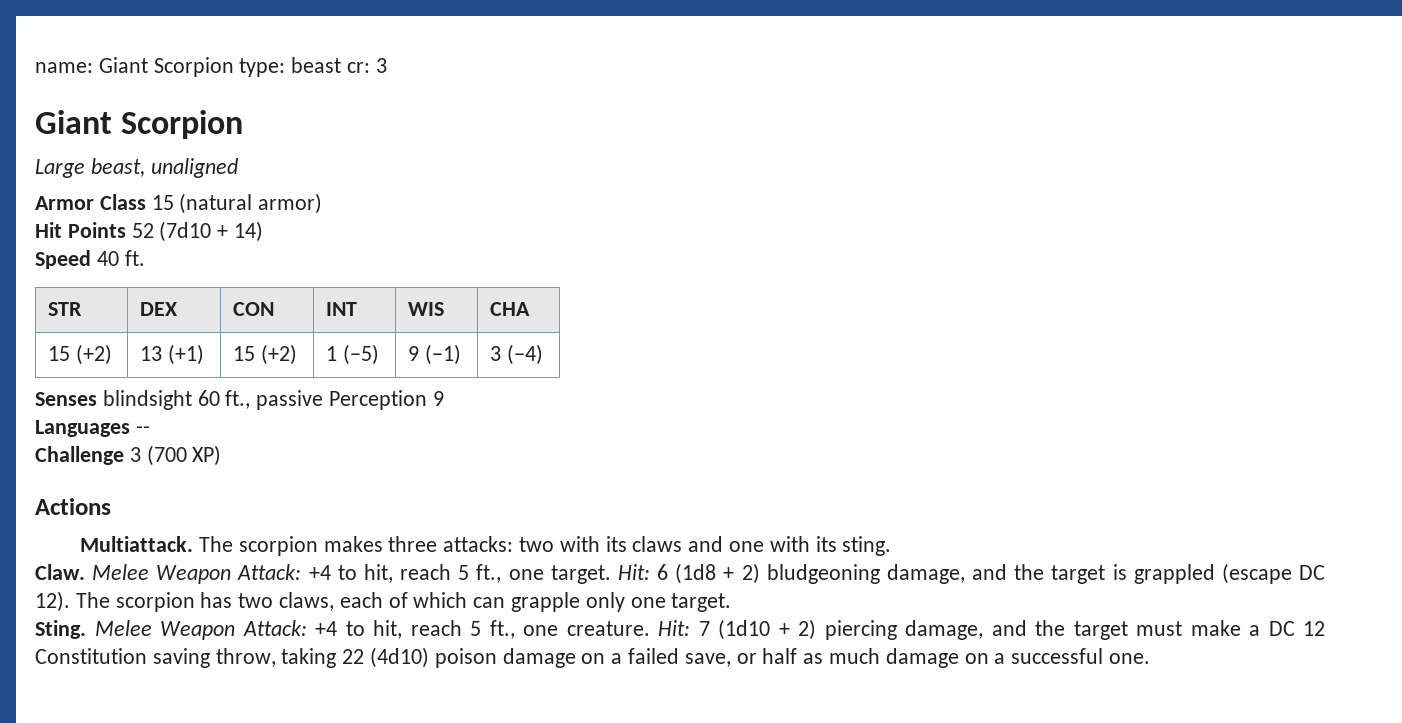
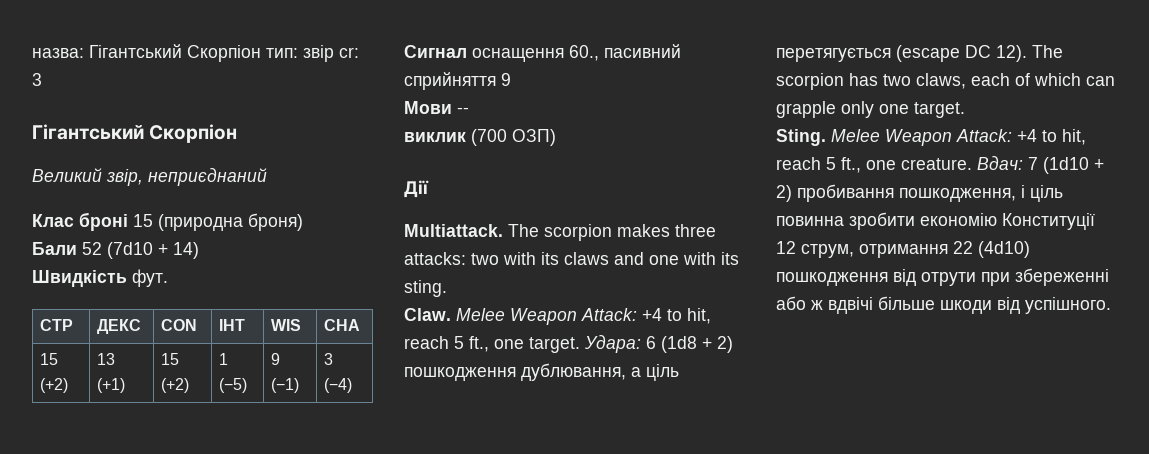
- name: Giant Scorpion type: beast cr: 3
- Giant Scorpion
- Large beast, unaligned
- Armor Class 15 (natural armor)
- Hit Points 52 (7d10 + 14)
+ назва: Гігантський Скорпіон тип: звір cr: 3
+ Гігантський Скорпіон
+ Великий звір, неприєднаний
+ Клас броні 15 (природна броня)
+ Бали 52 (7d10 + 14)
- Speed 40 ft.
- STR | DEX | CON | INT | WIS | CHA
+ Швидкість фут.
+ СТР | ДЕКС | CON | ІНТ | WIS | CHA
- Senses blindsight 60 ft., passive Perception 9
+ Сигнал оснащення 60., пасивний сприйняття 9
- Languages --
+ Мови --
- Challenge 3 (700 XP)
- Actions
+ виклик (700 ОЗП)
+ Дії
- Hit: 6 (1d8 + 2) bludgeoning damage, and the target is grappled (escape DC 12).
+ Удара: 6 (1d8 + 2) пошкодження дублювання, а ціль перетягується (escape DC 12).
- Hit: 7 (1d10 + 2) piercing damage, and the target must make a DC 12 Constitution saving throw, taking 22 (4d10) poison damage on a failed save, or half as much damage on a successful one.
+ Вдач: 7 (1d10 + 2) пробивання пошкодження, і ціль повинна зробити економію Конституції 12 струм, отримання 22 (4d10) пошкодження від отрути при збереженні або ж вдвічі більше шкоди від успішного.

